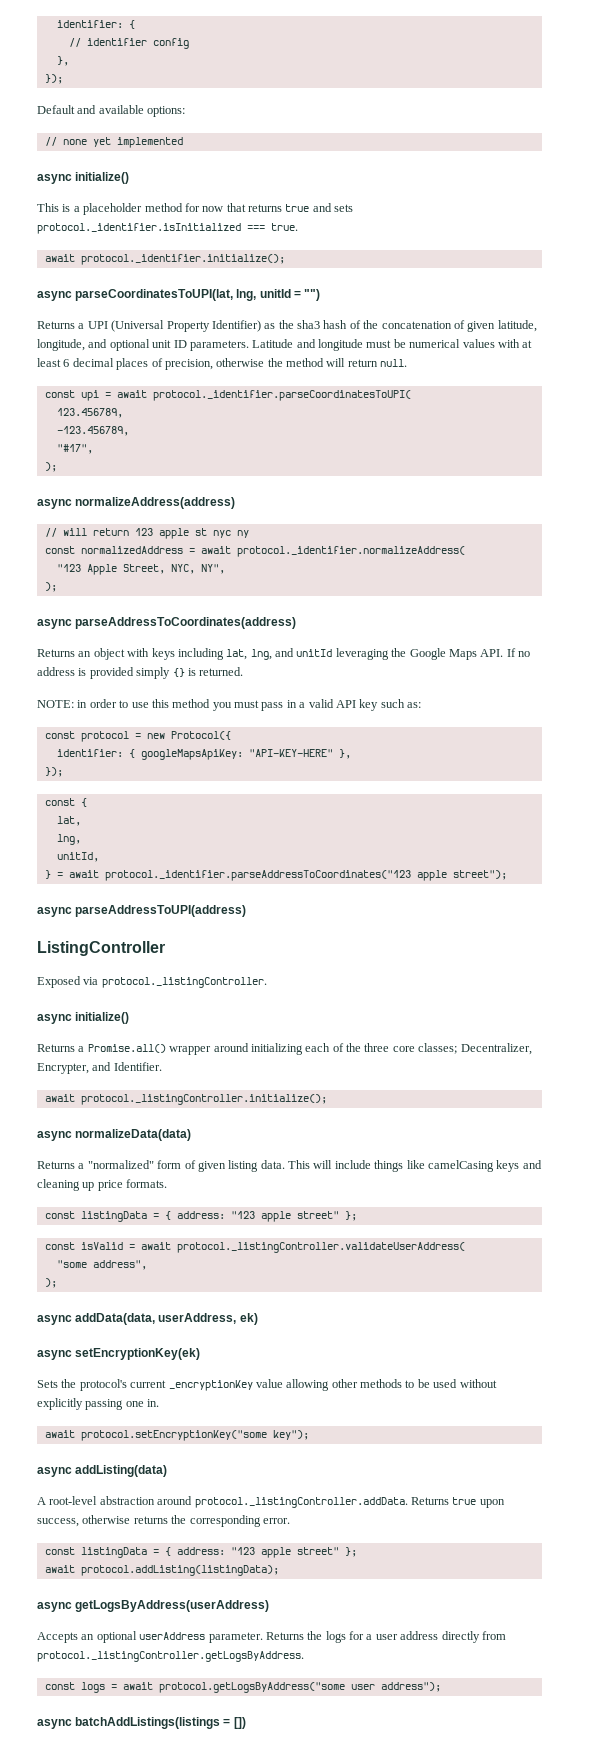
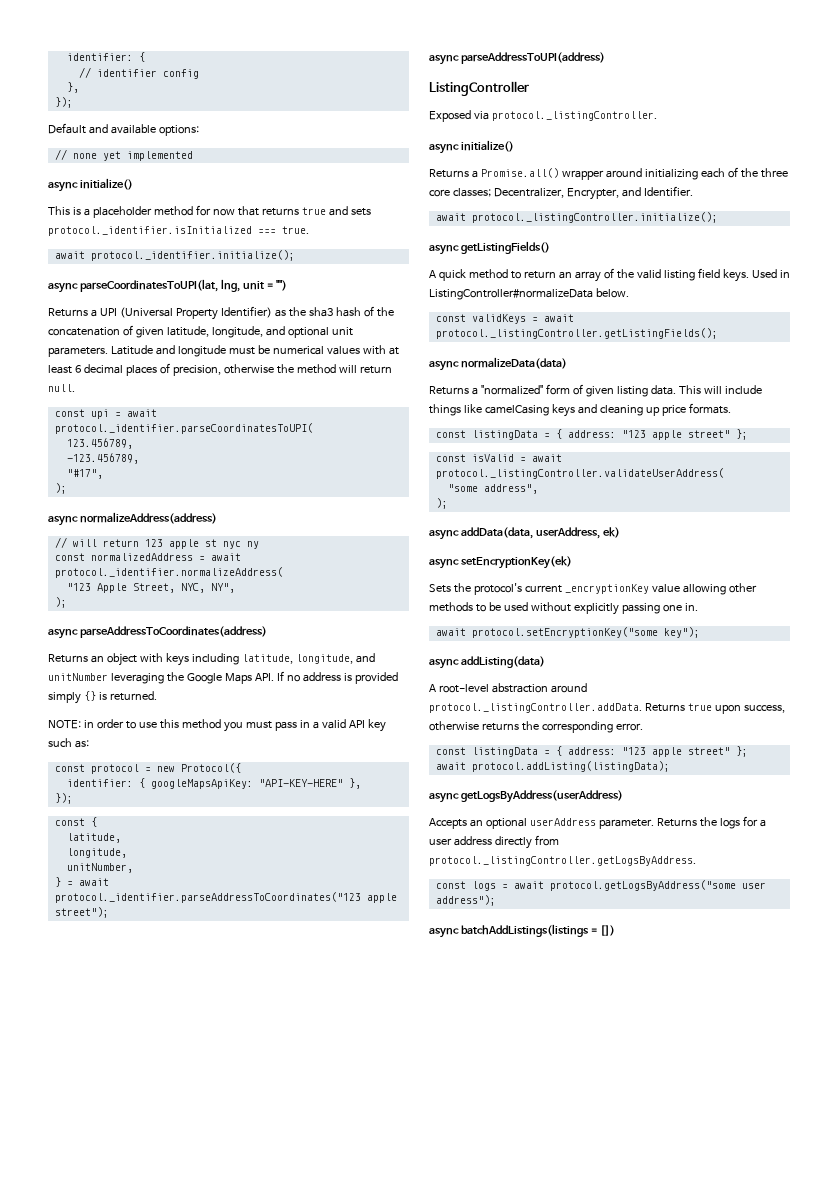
- async parseCoordinatesToUPI(lat, lng, unitId = "")
+ async parseCoordinatesToUPI(lat, lng, unit = "")
- Returns a UPI (Universal Property Identifier) as the sha3 hash of the concatenation of given latitude, longitude, and optional unit ID parameters.
+ Returns a UPI (Universal Property Identifier) as the sha3 hash of the concatenation of given latitude, longitude, and optional unit parameters.
- Returns an object with keys including lat, lng, and unitId leveraging the Google Maps API. If no address is provided simply {} is returned.
+ Returns an object with keys including latitude, longitude, and unitNumber leveraging the Google Maps API. If no address is provided simply {} is returned.
  const {
- lat,
- lng,
- unitId,
+ latitude,
+ longitude,
+ unitNumber,
+ async getListingFields()
+ A quick method to return an array of the valid listing field keys. Used in ListingController#normalizeData below.
+ const validKeys = await protocol._listingController.getListingFields();

